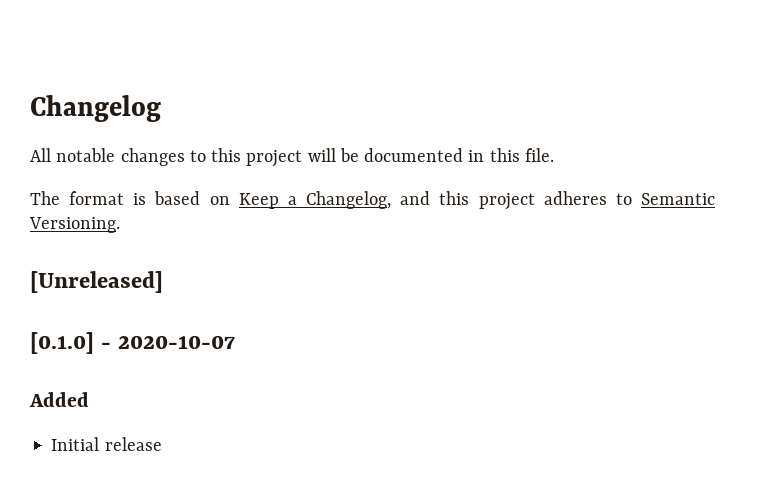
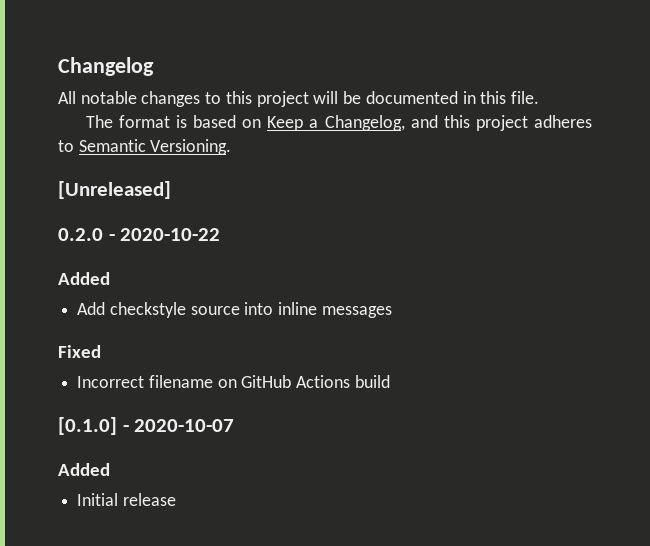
+ 0.2.0 - 2020-10-22
+ Added
+ Add checkstyle source into inline messages
+ Fixed
+ Incorrect filename on GitHub Actions build

